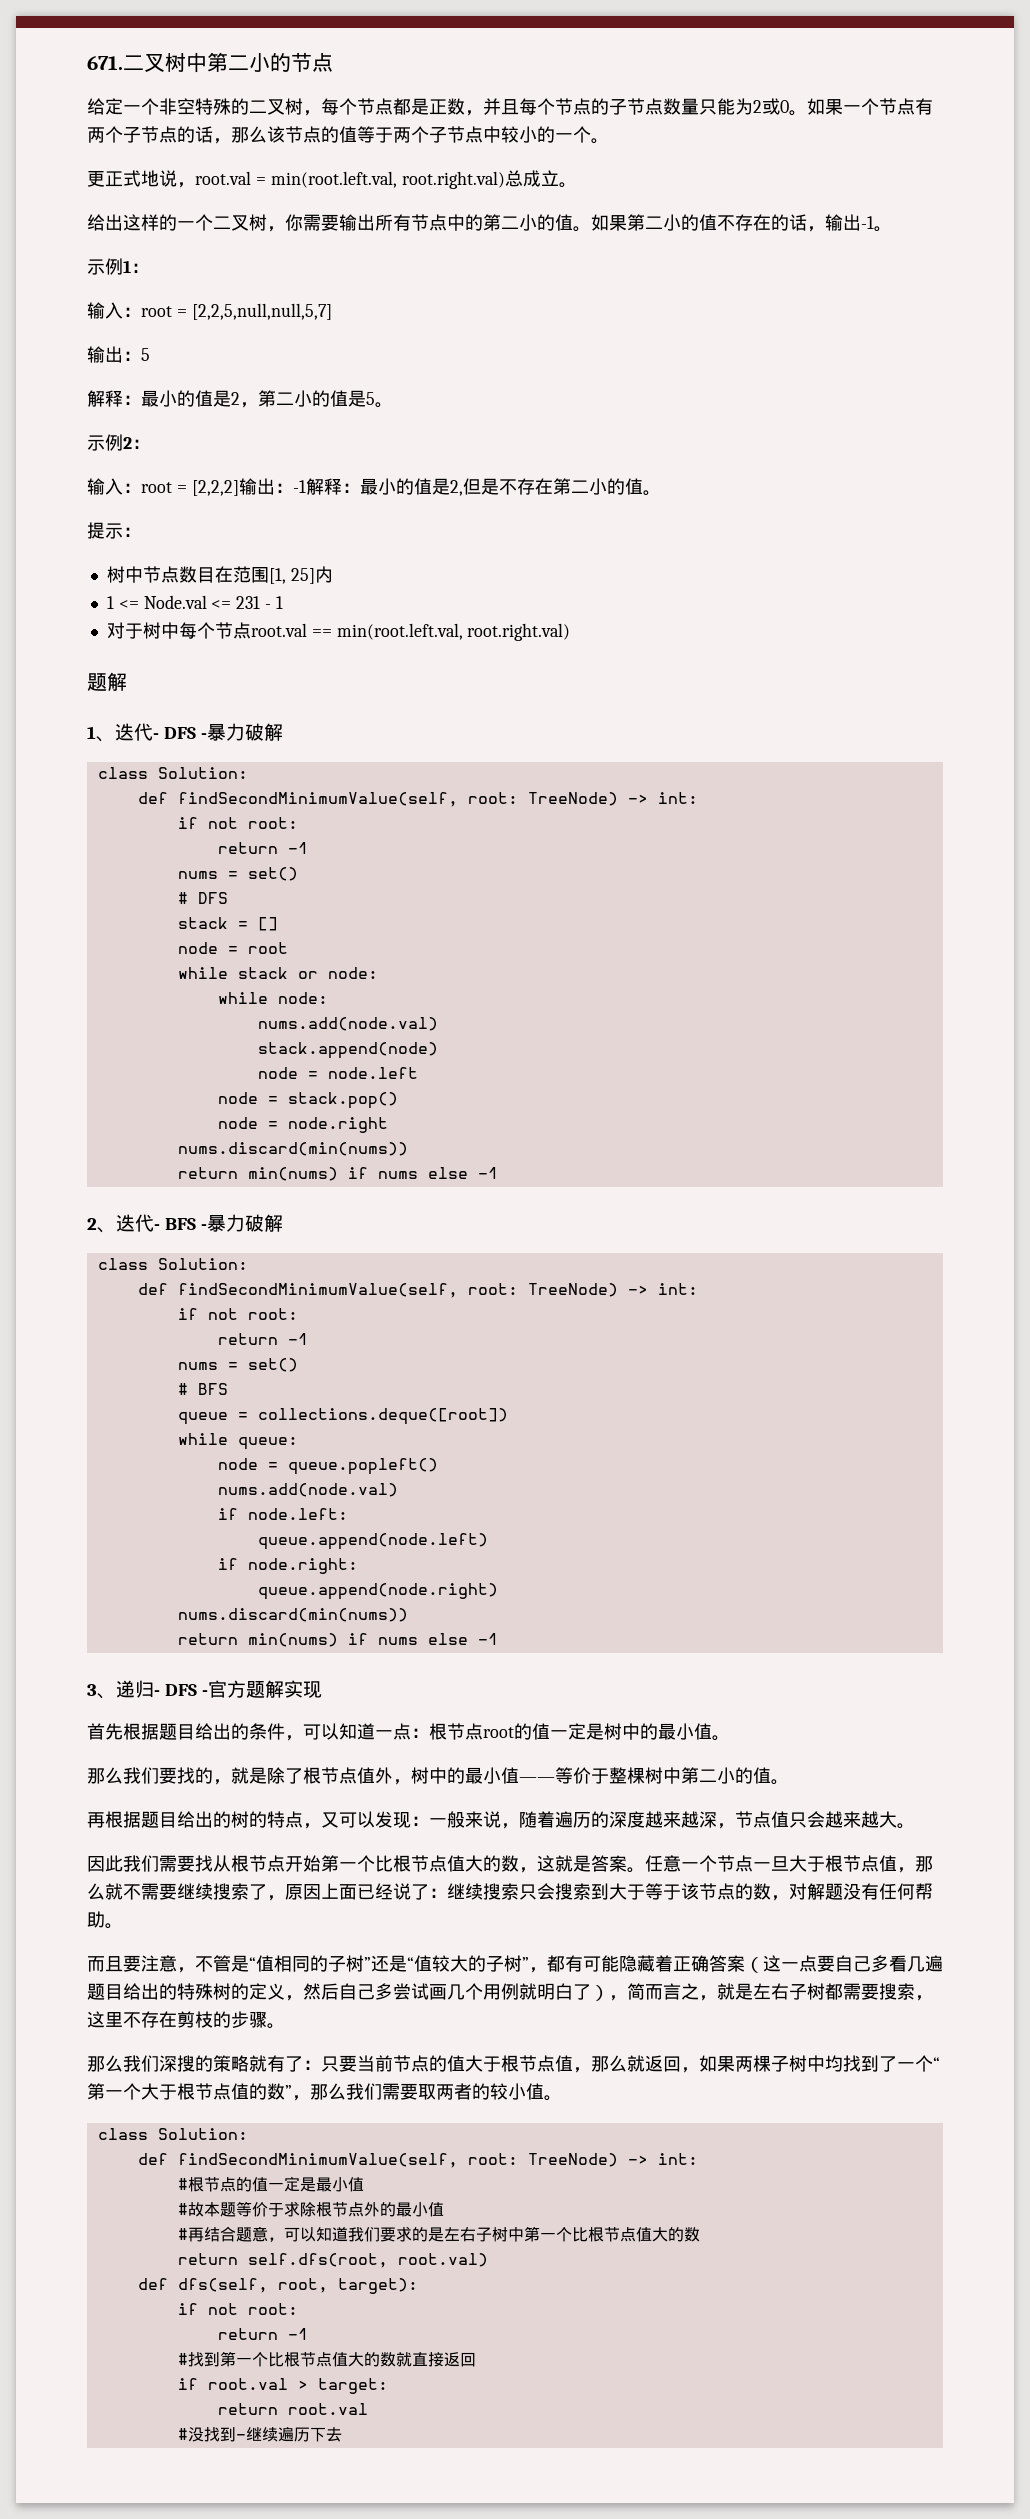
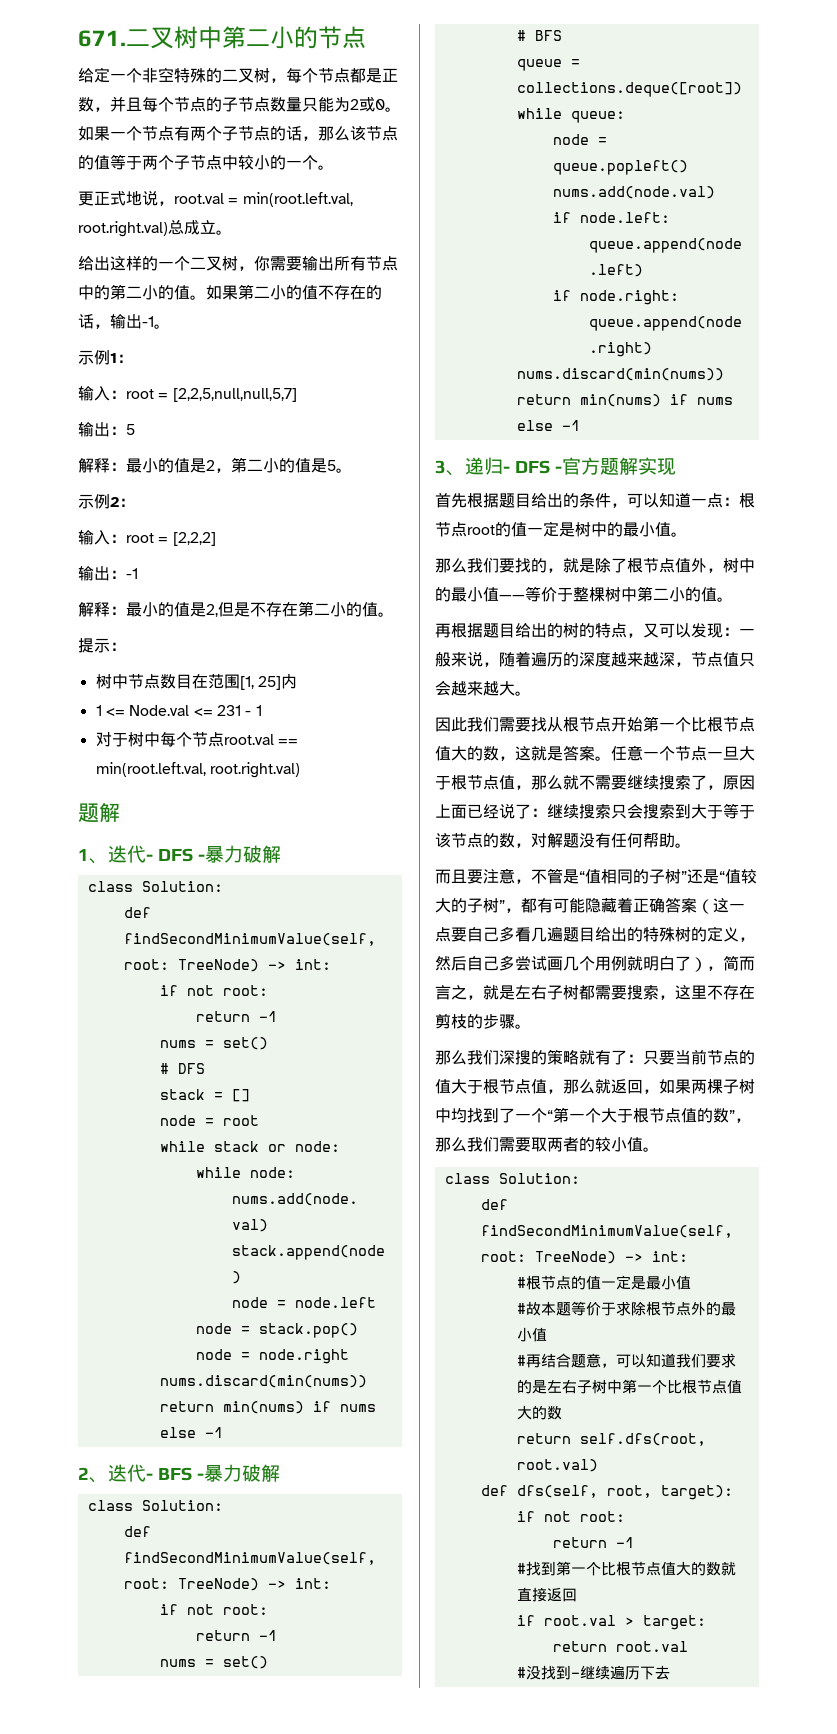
- 输入：root = [2,2,2]输出：-1解释：最小的值是2,但是不存在第二小的值。
+ 输入：root = [2,2,2]
+ 输出：-1
+ 解释：最小的值是2,但是不存在第二小的值。

